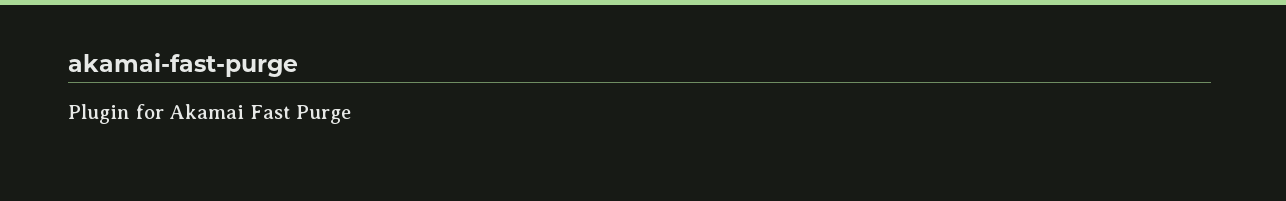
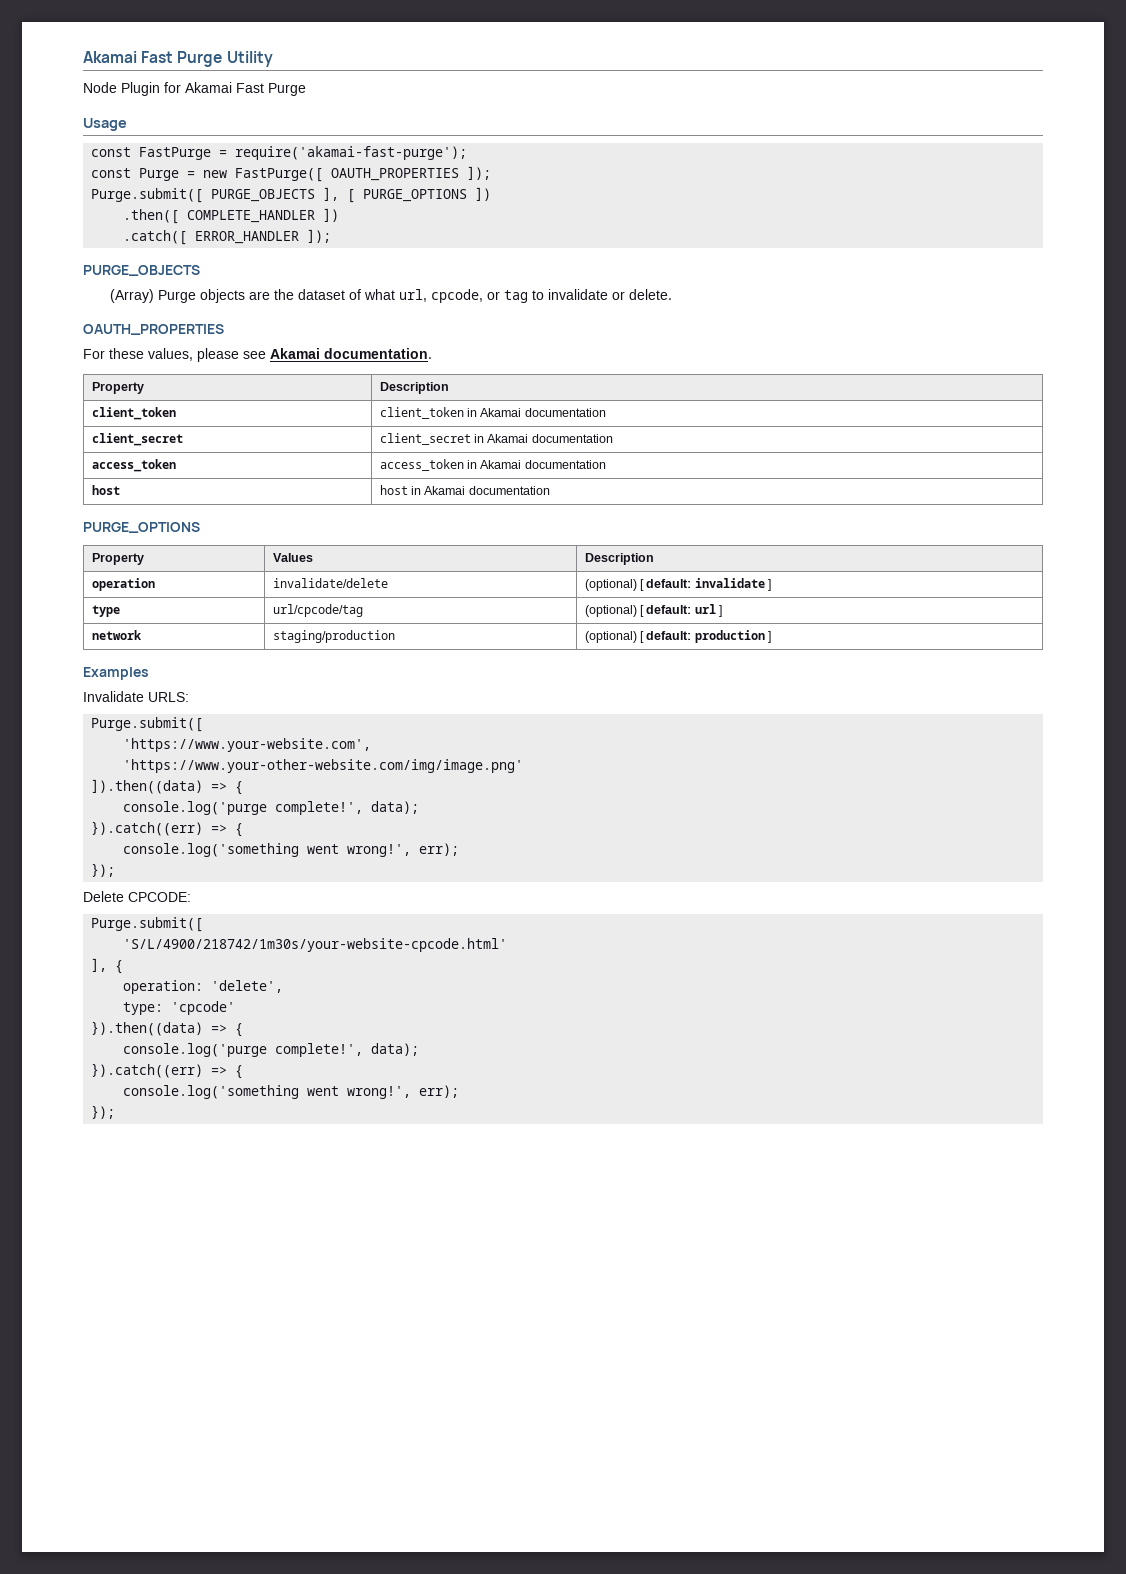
- akamai-fast-purge
- Plugin for Akamai Fast Purge
+ Akamai Fast Purge Utility
+ Node Plugin for Akamai Fast Purge
+ Usage
+ const FastPurge = require('akamai-fast-purge');
+ const Purge = new FastPurge([ OAUTH_PROPERTIES ]);
+ Purge.submit([ PURGE_OBJECTS ], [ PURGE_OPTIONS ])
+ .then([ COMPLETE_HANDLER ])
+ .catch([ ERROR_HANDLER ]);
+ PURGE_OBJECTS
+ (Array) Purge objects are the dataset of what url, cpcode, or tag to invalidate or delete.
+ OAUTH_PROPERTIES
+ For these values, please see Akamai documentation.
+ Property | Description
+ client_token | client_token in Akamai documentation
+ client_secret | client_secret in Akamai documentation
+ access_token | access_token in Akamai documentation
+ host | host in Akamai documentation
+ PURGE_OPTIONS
+ Property | Values | Description
+ operation | invalidate/delete | (optional) [ default: invalidate ]
+ type | url/cpcode/tag | (optional) [ default: url ]
+ network | staging/production | (optional) [ default: production ]
+ Examples
+ Invalidate URLS:
+ Purge.submit([
+ 'https://www.your-website.com',
+ 'https://www.your-other-website.com/img/image.png'
+ ]).then((data) => {
+ console.log('purge complete!', data);
+ }).catch((err) => {
+ console.log('something went wrong!', err);
+ });
+ Delete CPCODE:
+ Purge.submit([
+ 'S/L/4900/218742/1m30s/your-website-cpcode.html'
+ ], {
+ operation: 'delete',
+ type: 'cpcode'
+ }).then((data) => {
+ console.log('purge complete!', data);
+ }).catch((err) => {
+ console.log('something went wrong!', err);
+ });

